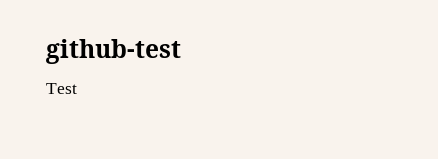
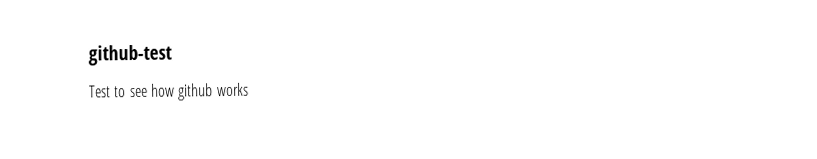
- Test
+ Test to see how github works

